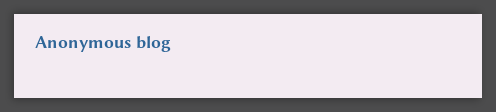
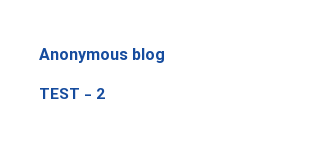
+ TEST - 2

